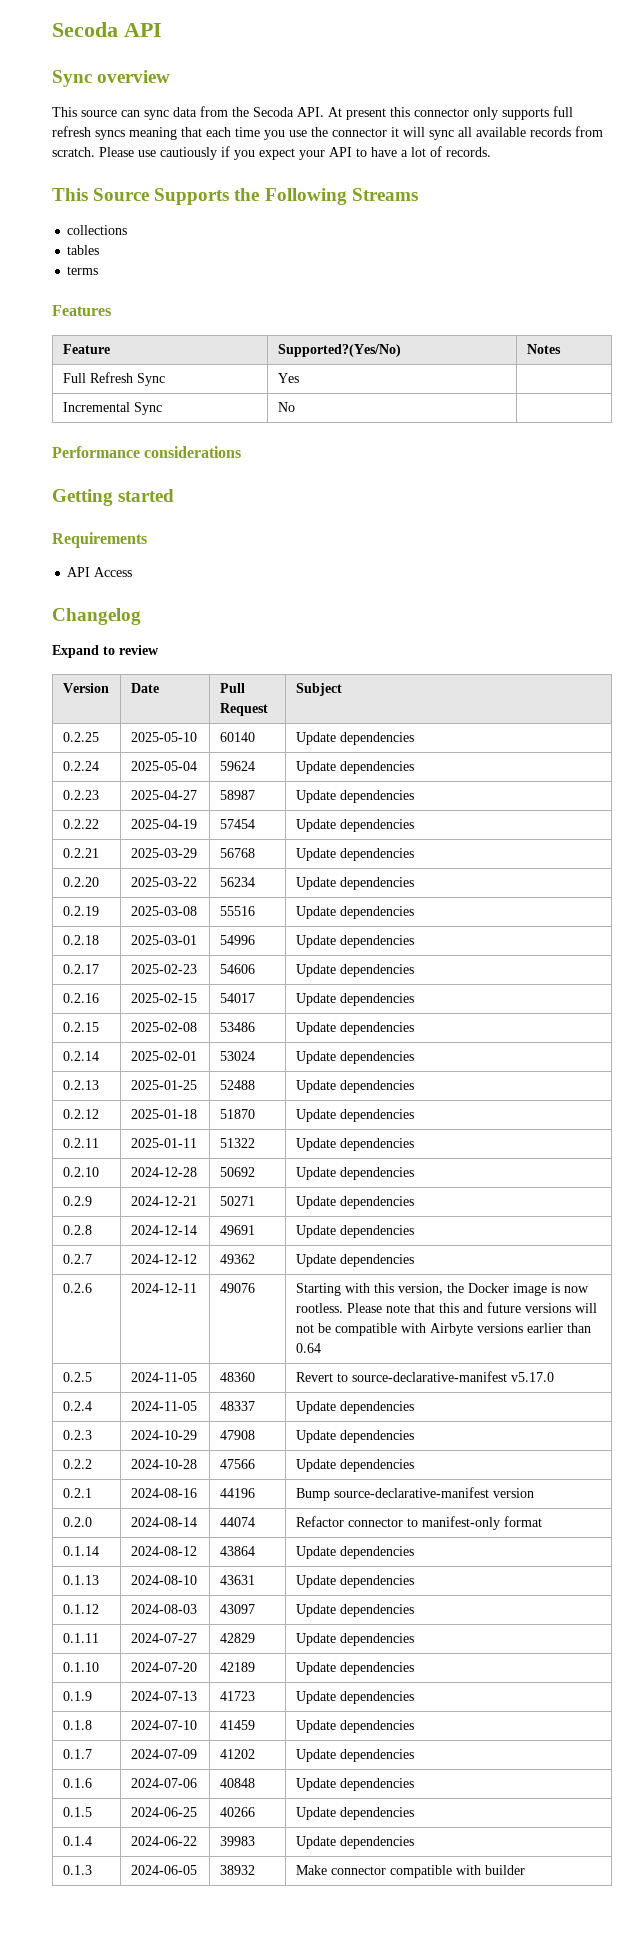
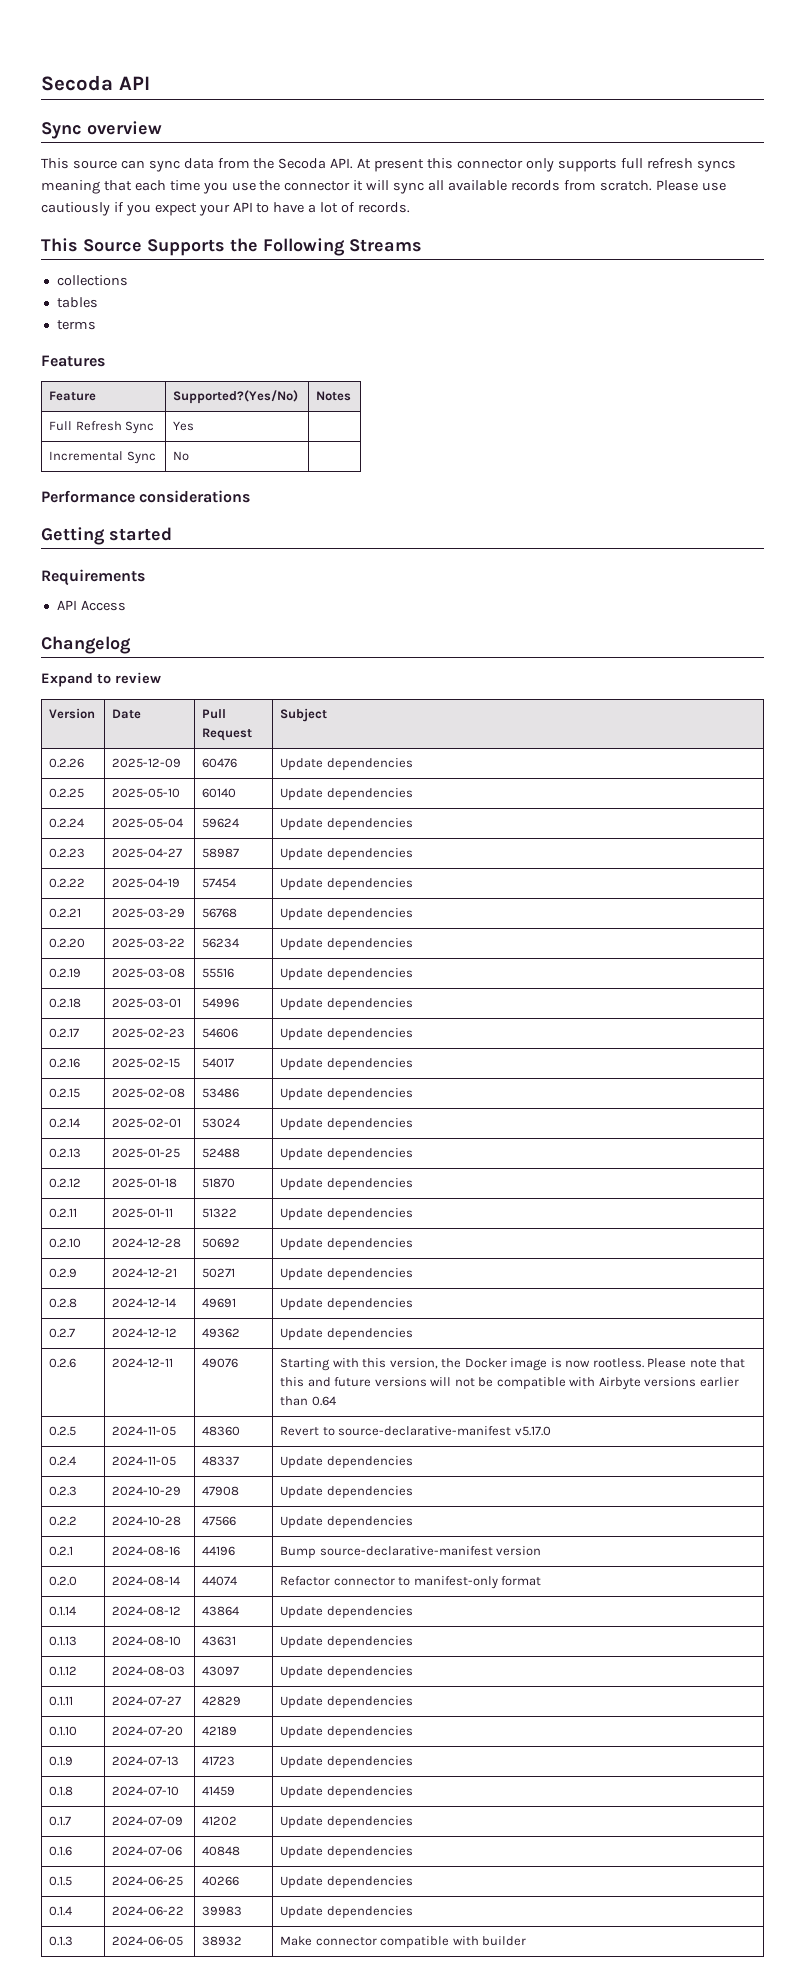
+ 0.2.26 | 2025-12-09 | 60476 | Update dependencies

